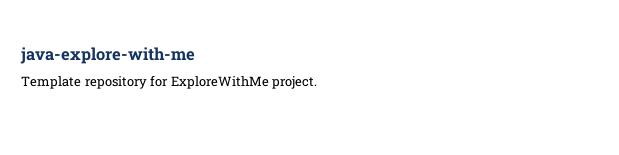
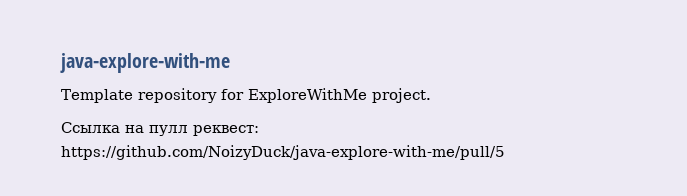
+ Ссылка на пулл реквест: https://github.com/NoizyDuck/java-explore-with-me/pull/5

